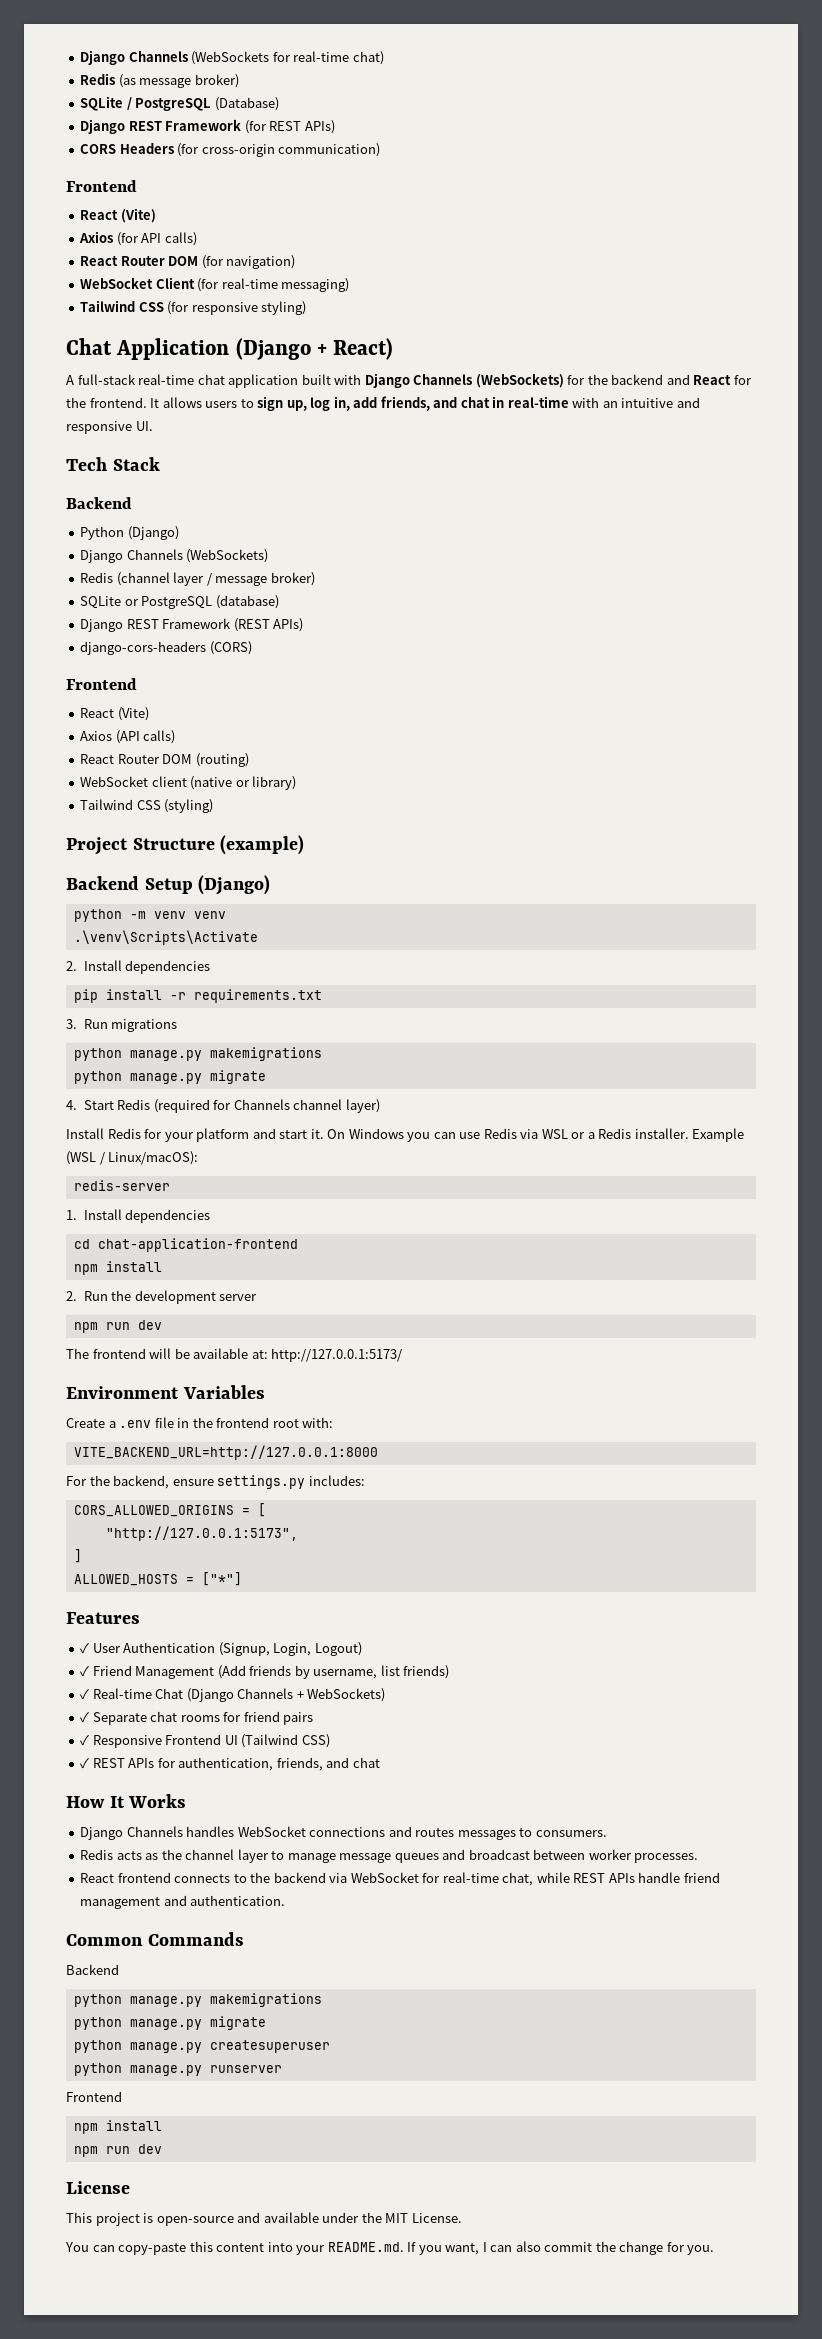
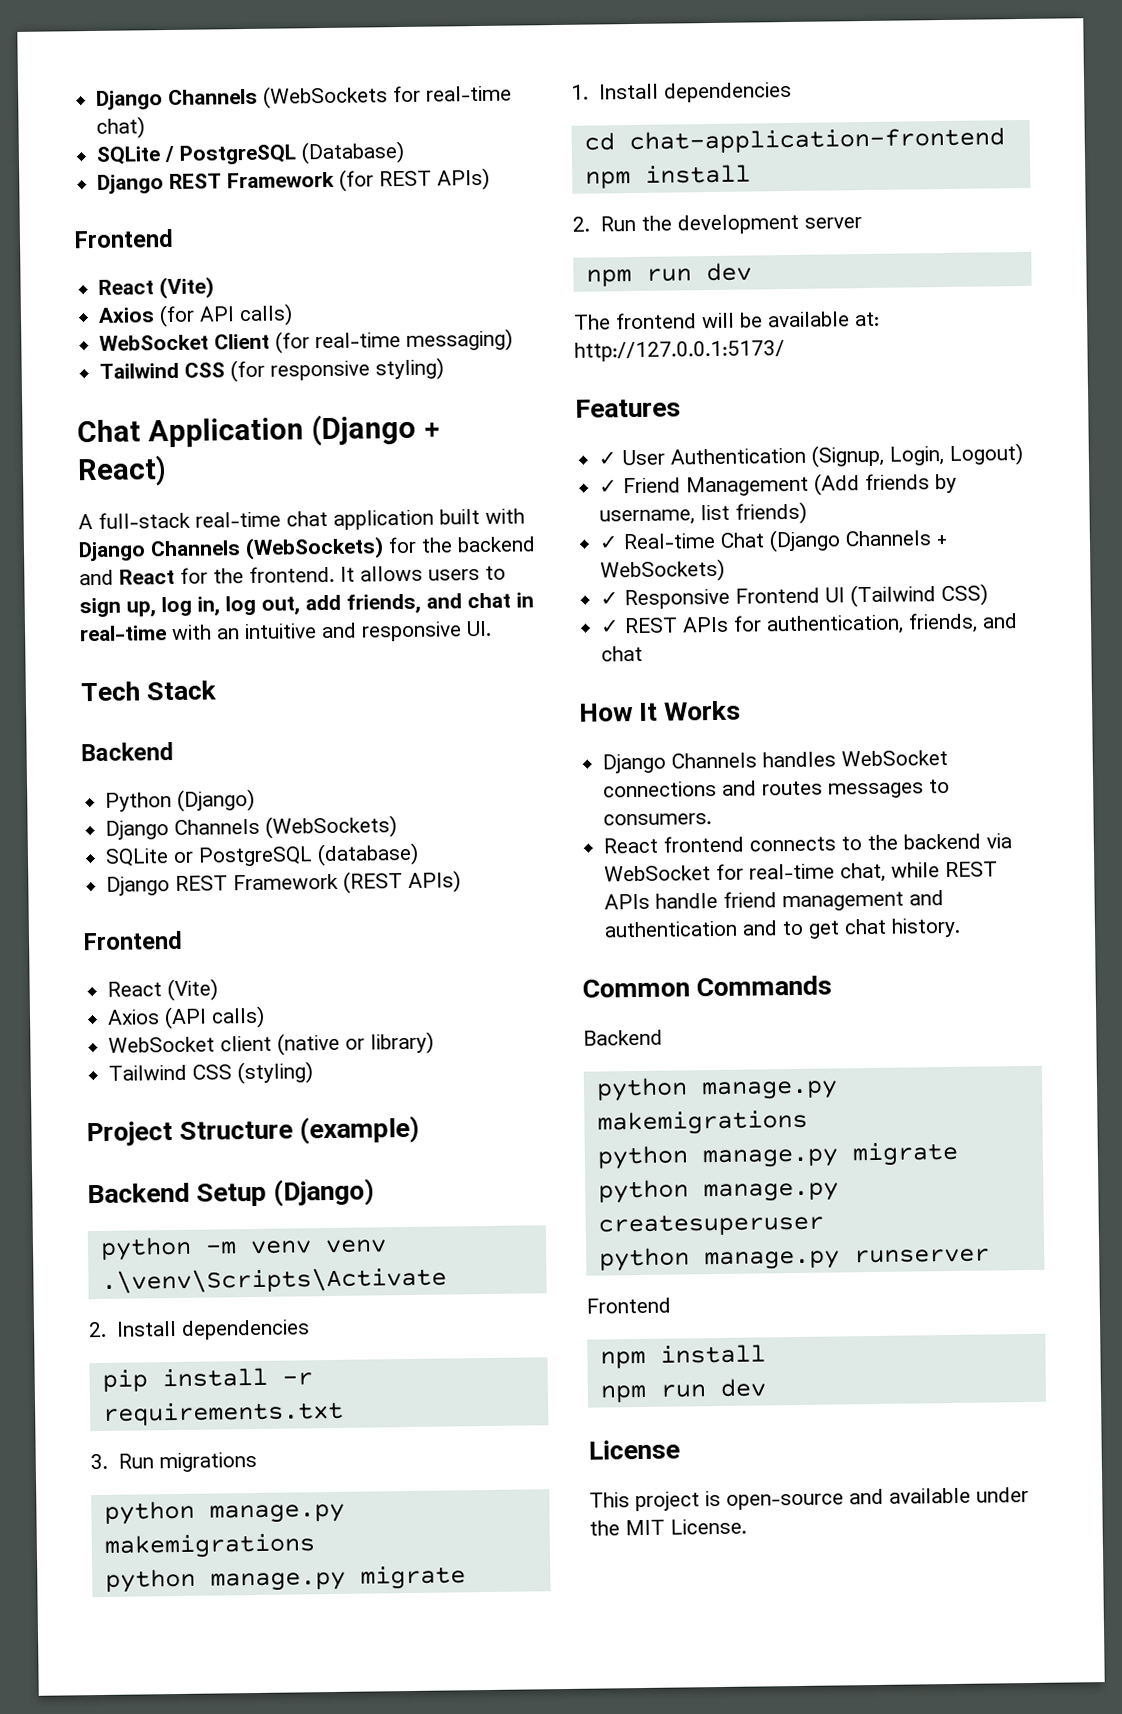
- Redis (as message broker)
- CORS Headers (for cross-origin communication)
- React Router DOM (for navigation)
- It allows users to sign up, log in, add friends, and chat in real-time with an intuitive and responsive UI.
+ It allows users to sign up, log in, log out, add friends, and chat in real-time with an intuitive and responsive UI.
- Redis (channel layer / message broker)
- django-cors-headers (CORS)
- React Router DOM (routing)
- 4. Start Redis (required for Channels channel layer)
- Install Redis for your platform and start it. On Windows you can use Redis via WSL or a Redis installer. Example (WSL / Linux/macOS):
- redis-server
- Environment Variables
- Create a .env file in the frontend root with:
- VITE_BACKEND_URL=http://127.0.0.1:8000
- For the backend, ensure settings.py includes:
- CORS_ALLOWED_ORIGINS = [
- "http://127.0.0.1:5173",
- ]
- ALLOWED_HOSTS = ["*"]
- ✓ Separate chat rooms for friend pairs
- Redis acts as the channel layer to manage message queues and broadcast between worker processes.
- React frontend connects to the backend via WebSocket for real-time chat, while REST APIs handle friend management and authentication.
+ React frontend connects to the backend via WebSocket for real-time chat, while REST APIs handle friend management and authentication and to get chat history.
- You can copy-paste this content into your README.md. If you want, I can also commit the change for you.

